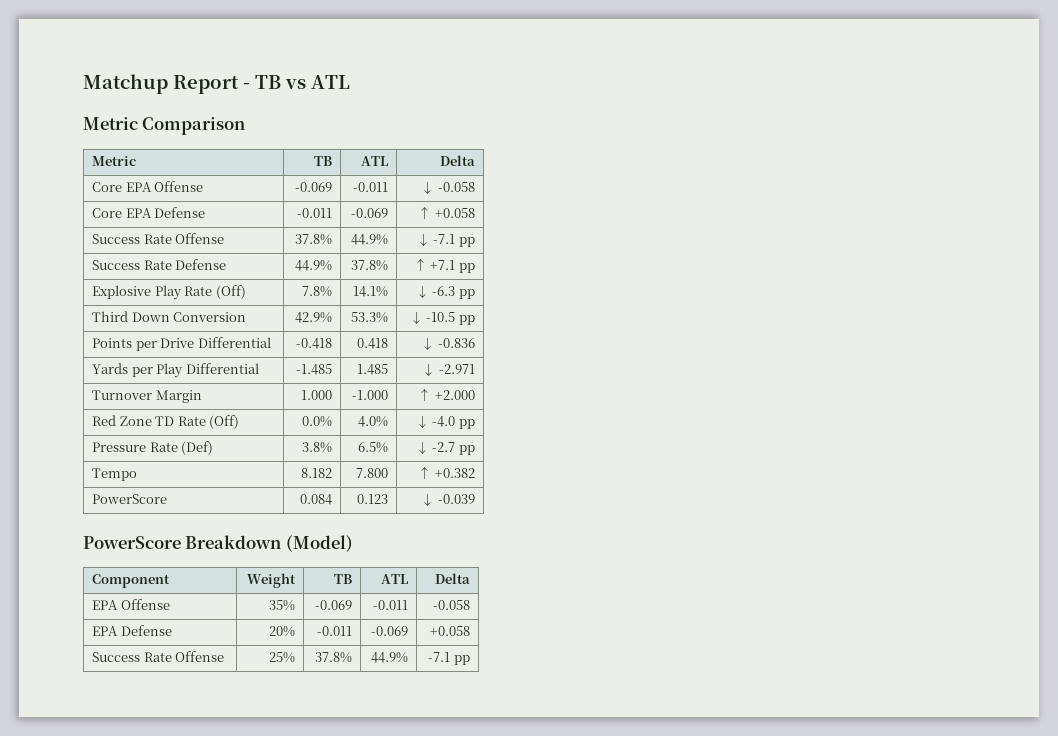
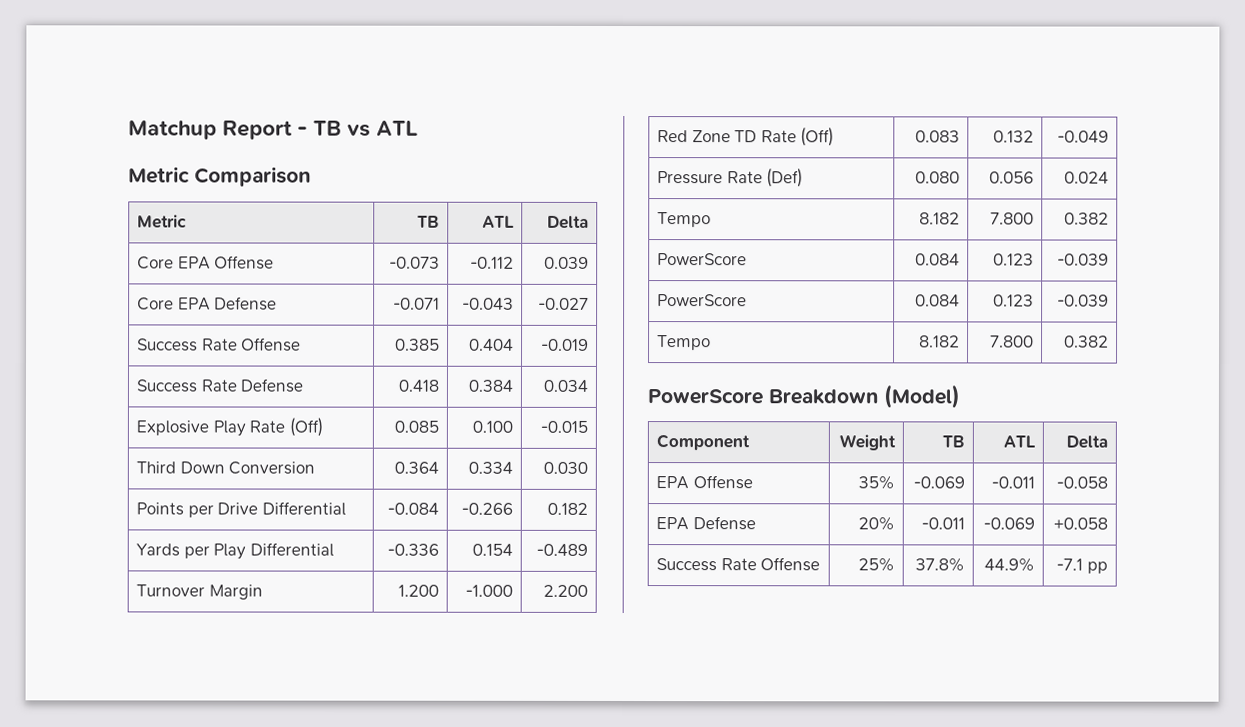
- Core EPA Offense | -0.069 | -0.011 | ↓ -0.058
+ Core EPA Offense | -0.073 | -0.112 | 0.039
- Core EPA Defense | -0.011 | -0.069 | ↑ +0.058
- Success Rate Offense | 37.8% | 44.9% | ↓ -7.1 pp
- Success Rate Defense | 44.9% | 37.8% | ↑ +7.1 pp
- Explosive Play Rate (Off) | 7.8% | 14.1% | ↓ -6.3 pp
- Third Down Conversion | 42.9% | 53.3% | ↓ -10.5 pp
+ Core EPA Defense | -0.071 | -0.043 | -0.027
+ Success Rate Offense | 0.385 | 0.404 | -0.019
+ Success Rate Defense | 0.418 | 0.384 | 0.034
+ Explosive Play Rate (Off) | 0.085 | 0.100 | -0.015
+ Third Down Conversion | 0.364 | 0.334 | 0.030
- Points per Drive Differential | -0.418 | 0.418 | ↓ -0.836
+ Points per Drive Differential | -0.084 | -0.266 | 0.182
- Yards per Play Differential | -1.485 | 1.485 | ↓ -2.971
+ Yards per Play Differential | -0.336 | 0.154 | -0.489
- Turnover Margin | 1.000 | -1.000 | ↑ +2.000
+ Turnover Margin | 1.200 | -1.000 | 2.200
- Red Zone TD Rate (Off) | 0.0% | 4.0% | ↓ -4.0 pp
- Pressure Rate (Def) | 3.8% | 6.5% | ↓ -2.7 pp
- Tempo | 8.182 | 7.800 | ↑ +0.382
- PowerScore | 0.084 | 0.123 | ↓ -0.039
+ Red Zone TD Rate (Off) | 0.083 | 0.132 | -0.049
+ Pressure Rate (Def) | 0.080 | 0.056 | 0.024
+ Tempo | 8.182 | 7.800 | 0.382
+ PowerScore | 0.084 | 0.123 | -0.039
+ PowerScore | 0.084 | 0.123 | -0.039
+ Tempo | 8.182 | 7.800 | 0.382

